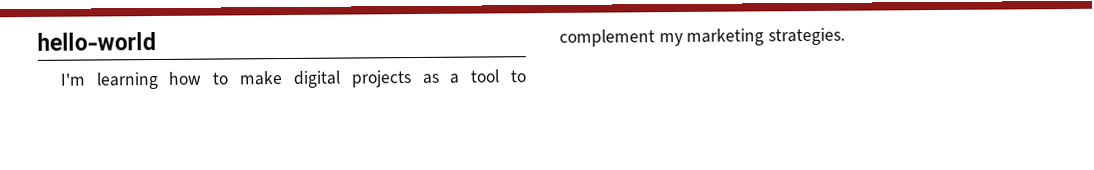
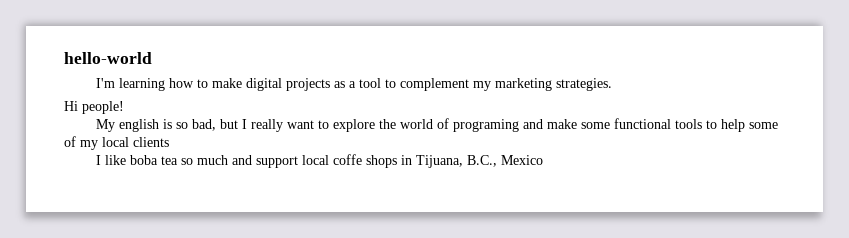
+ Hi people!
+ My english is so bad, but I really want to explore the world of programing and make some functional tools to help some of my local clients
+ I like boba tea so much and support local coffe shops in Tijuana, B.C., Mexico

